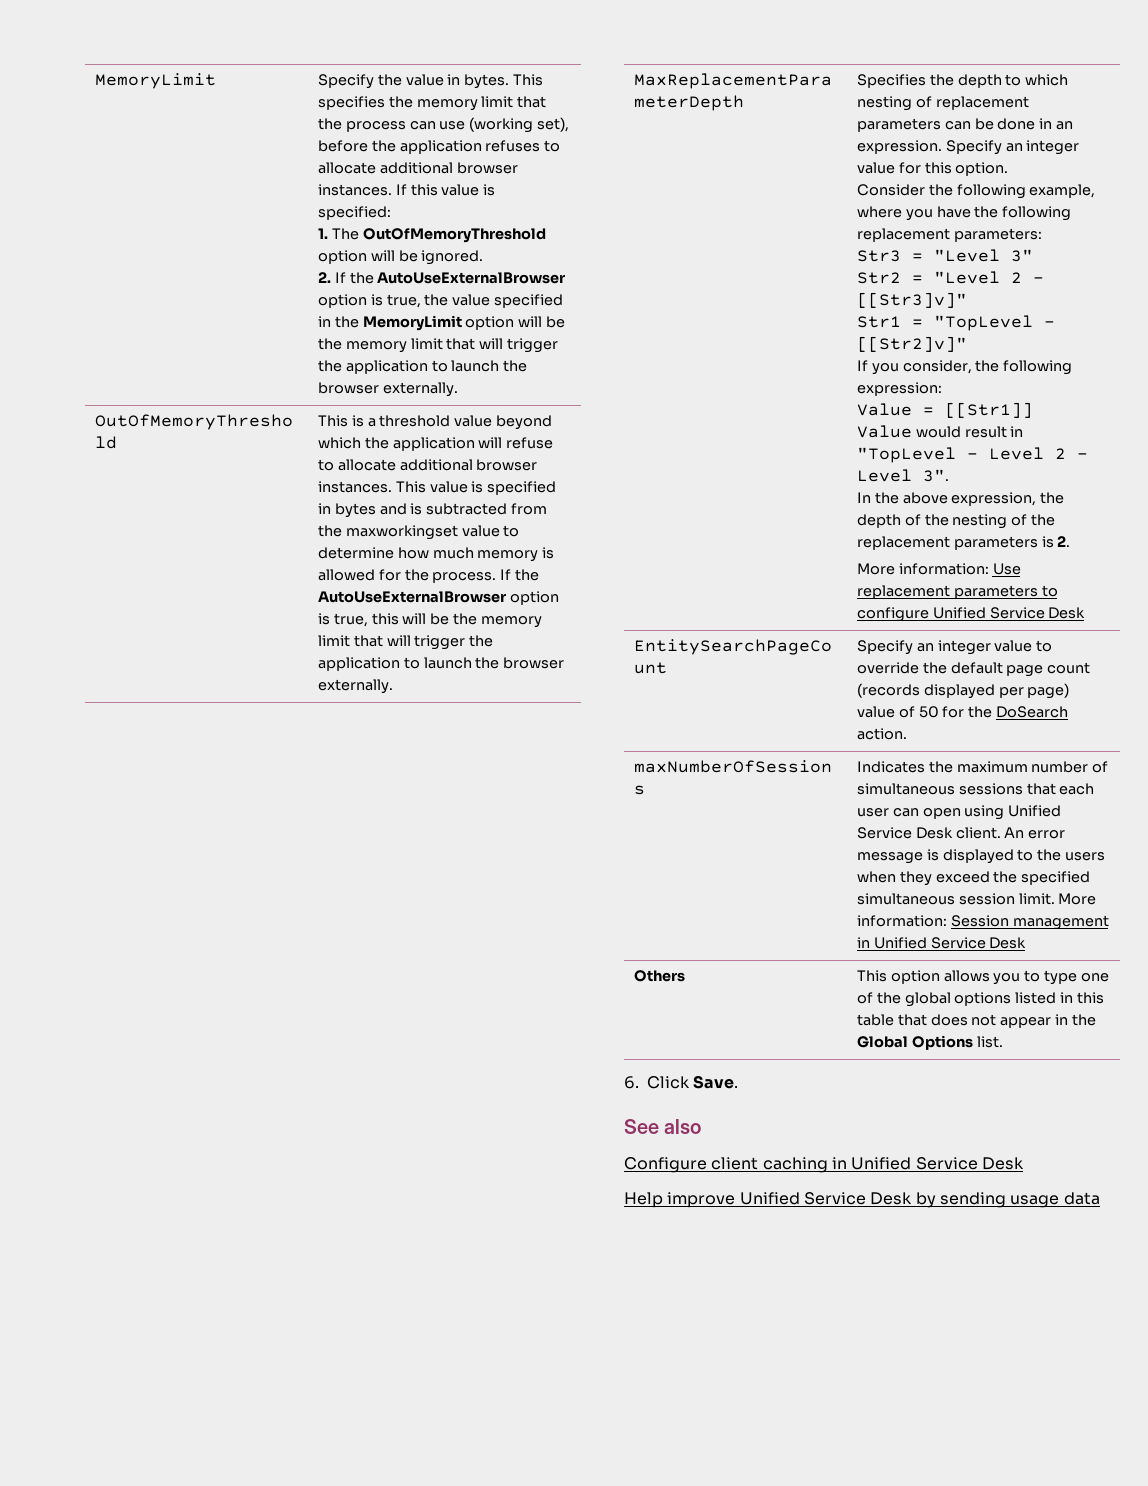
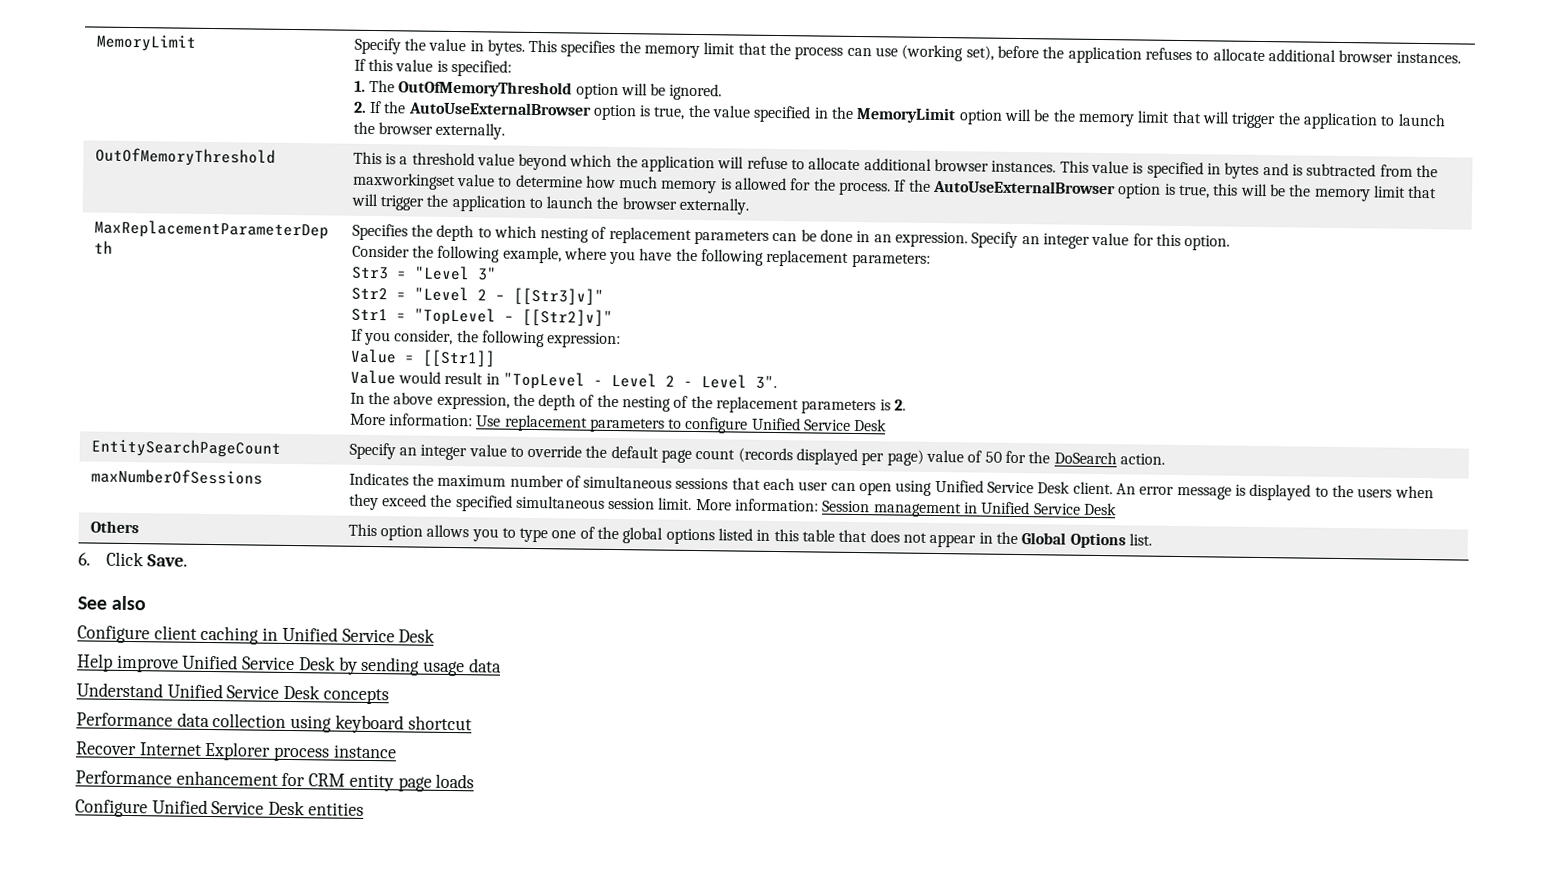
+ Understand Unified Service Desk concepts
+ Performance data collection using keyboard shortcut
+ Recover Internet Explorer process instance
+ Performance enhancement for CRM entity page loads
+ Configure Unified Service Desk entities

